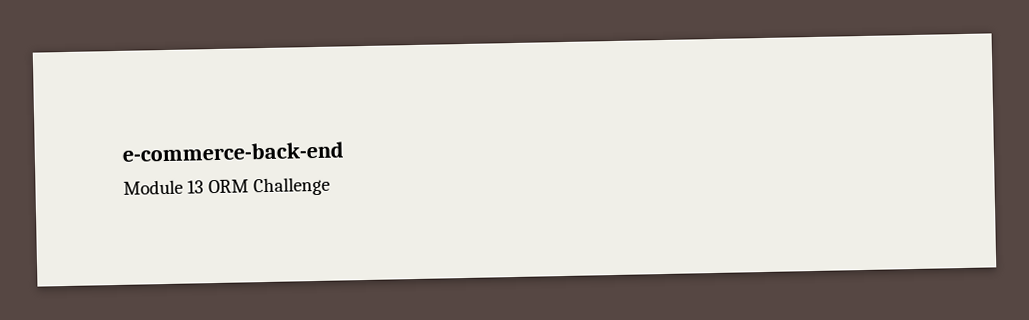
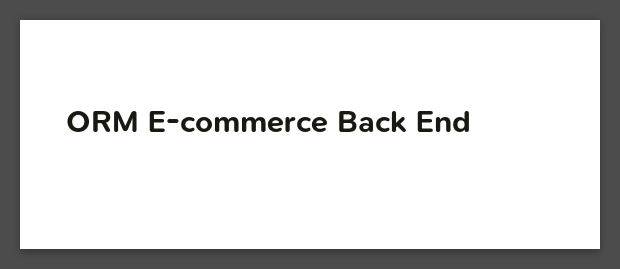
- e-commerce-back-end
- Module 13 ORM Challenge
+ ORM E-commerce Back End

